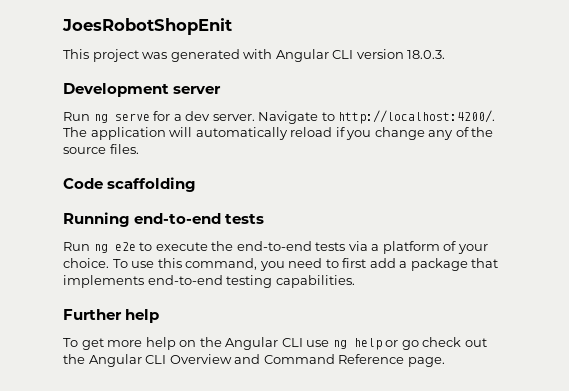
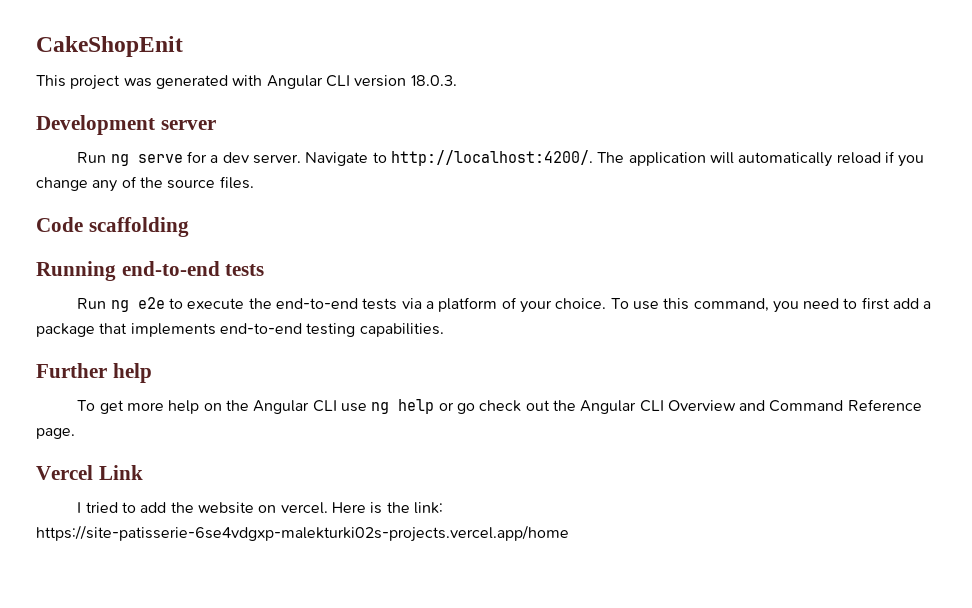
- JoesRobotShopEnit
+ CakeShopEnit
+ Vercel Link
+ I tried to add the website on vercel. Here is the link: https://site-patisserie-6se4vdgxp-malekturki02s-projects.vercel.app/home

